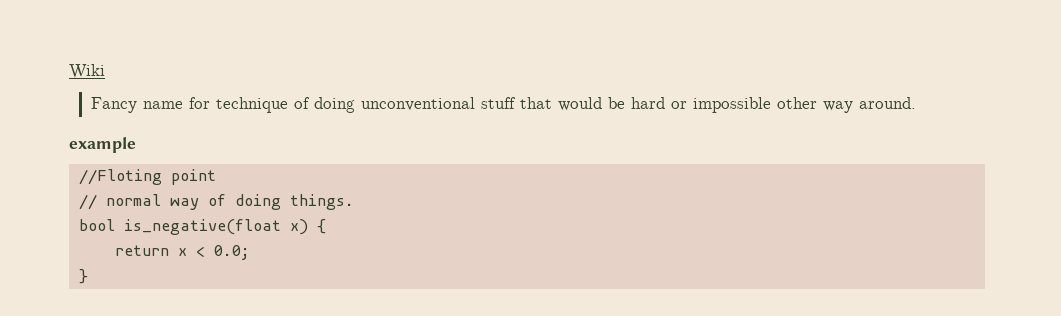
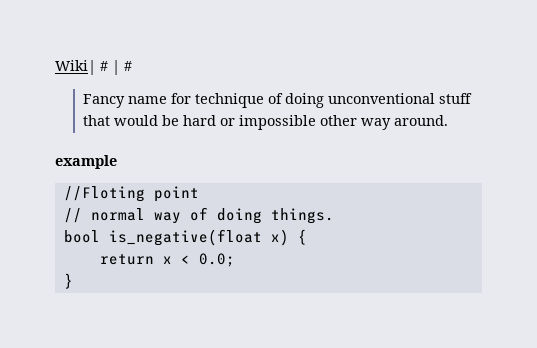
- Wiki
+ Wiki| # | #

